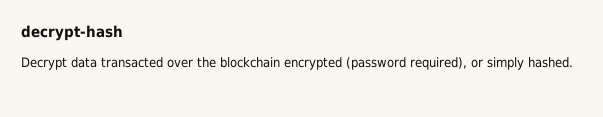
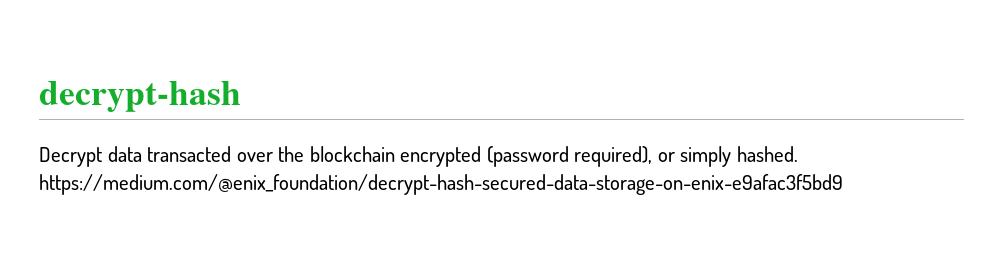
- Decrypt data transacted over the blockchain encrypted (password required), or simply hashed.
+ Decrypt data transacted over the blockchain encrypted (password required), or simply hashed. https://medium.com/@enix_foundation/decrypt-hash-secured-data-storage-on-enix-e9afac3f5bd9

